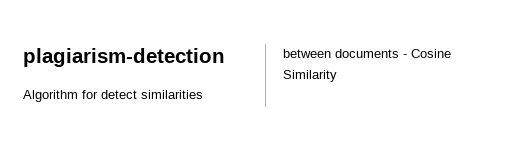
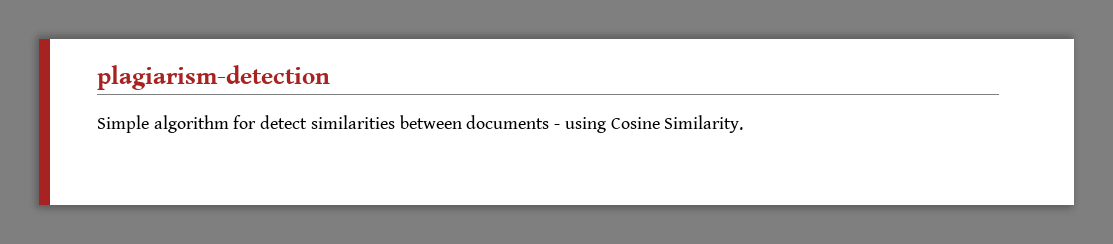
- Algorithm for detect similarities between documents - Cosine Similarity
+ Simple algorithm for detect similarities between documents - using Cosine Similarity.

